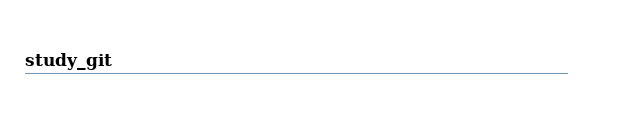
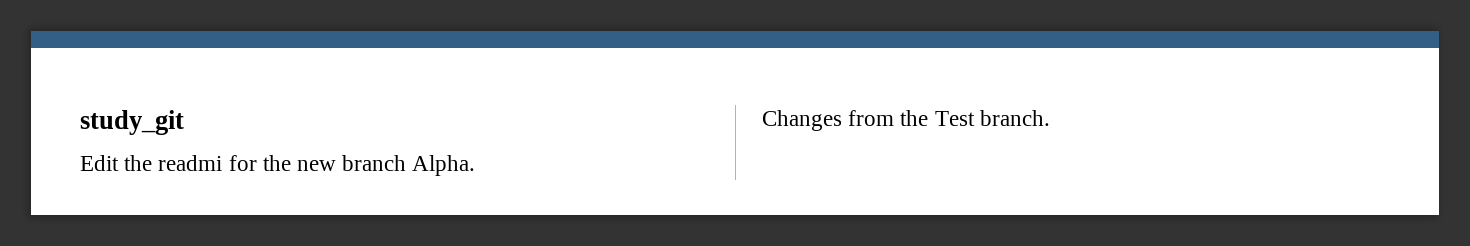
+ Edit the readmi for the new branch Alpha.
+ Changes from the Test branch.

